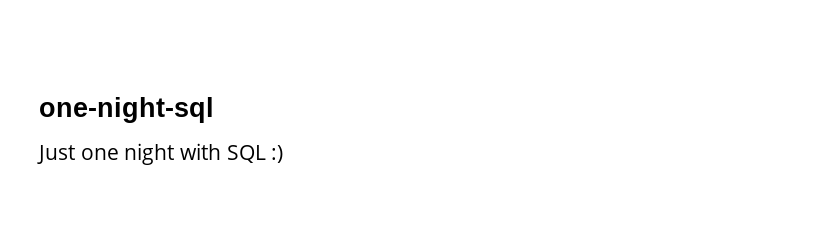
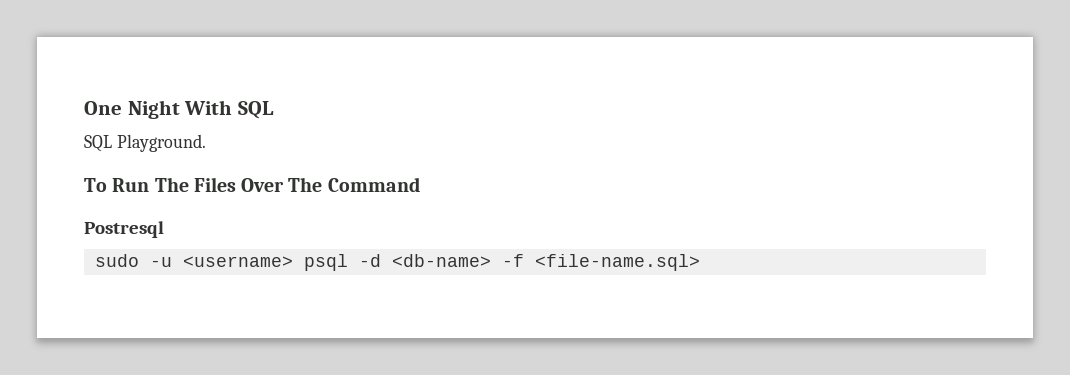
- one-night-sql
- Just one night with SQL :)
+ One Night With SQL
+ SQL Playground.
+ To Run The Files Over The Command
+ Postresql
+ sudo -u <username> psql -d <db-name> -f <file-name.sql>

